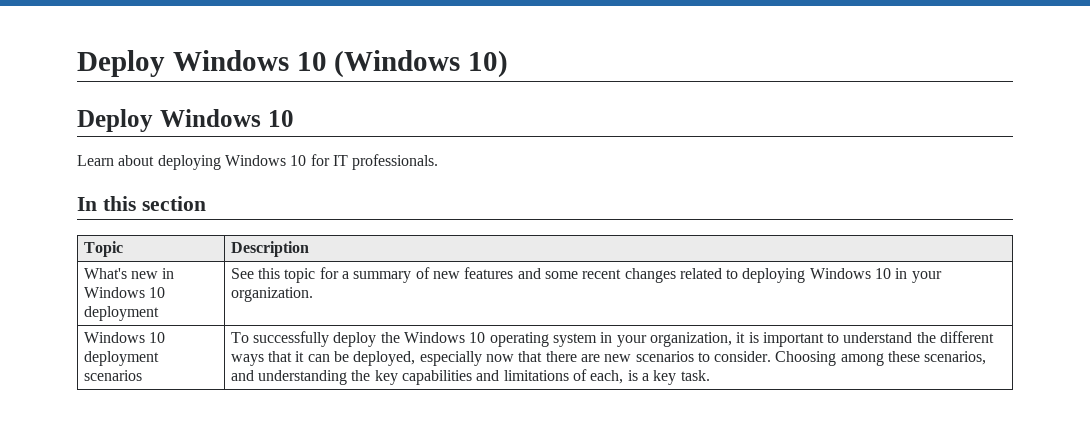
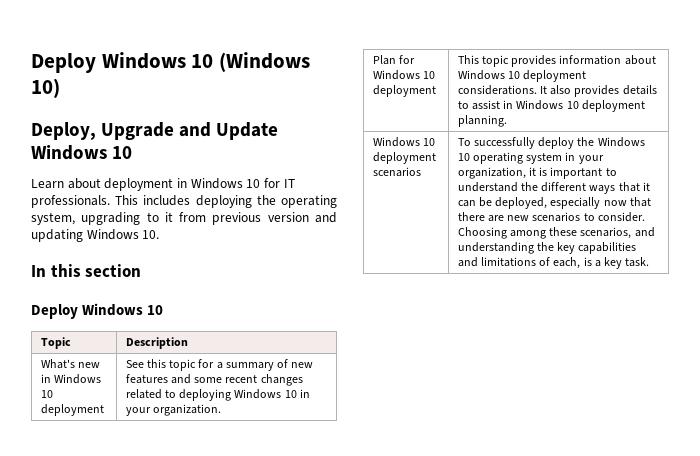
  Deploy Windows 10 (Windows 10)
- Deploy Windows 10
+ Deploy, Upgrade and Update Windows 10
- Learn about deploying Windows 10 for IT professionals.
+ Learn about deployment in Windows 10 for IT professionals. This includes deploying the operating system, upgrading to it from previous version and updating Windows 10.
  In this section
+ Deploy Windows 10
+ Plan for Windows 10 deployment | This topic provides information about Windows 10 deployment considerations. It also provides details to assist in Windows 10 deployment planning.

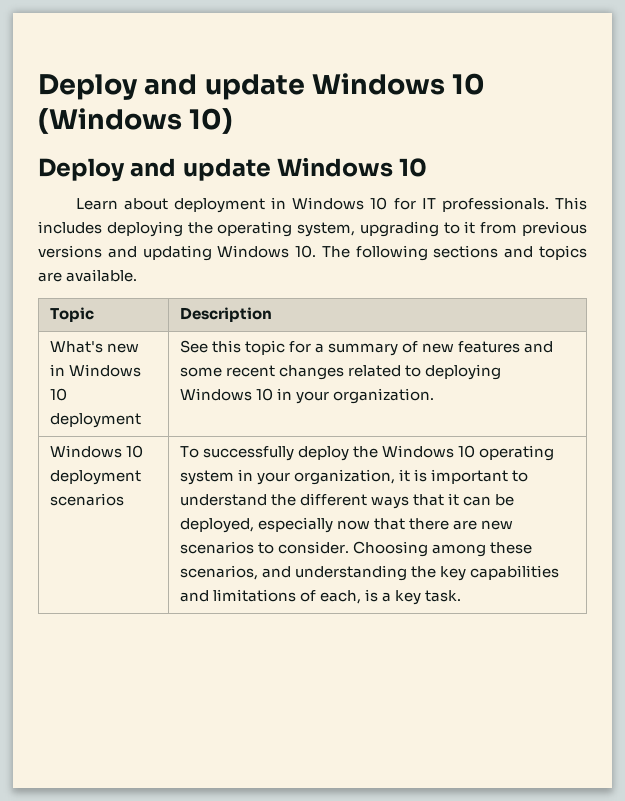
- Deploy Windows 10 (Windows 10)
- Deploy, Upgrade and Update Windows 10
+ Deploy and update Windows 10 (Windows 10)
+ Deploy and update Windows 10
- This includes deploying the operating system, upgrading to it from previous version and updating Windows 10.
- In this section
- Deploy Windows 10
+ This includes deploying the operating system, upgrading to it from previous versions and updating Windows 10. The following sections and topics are available.
- Plan for Windows 10 deployment | This topic provides information about Windows 10 deployment considerations. It also provides details to assist in Windows 10 deployment planning.

